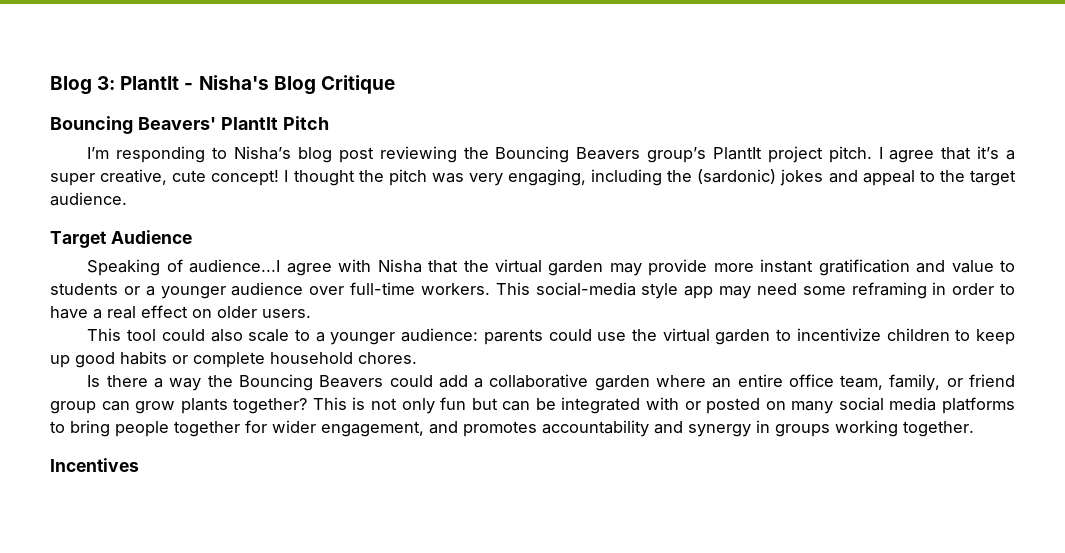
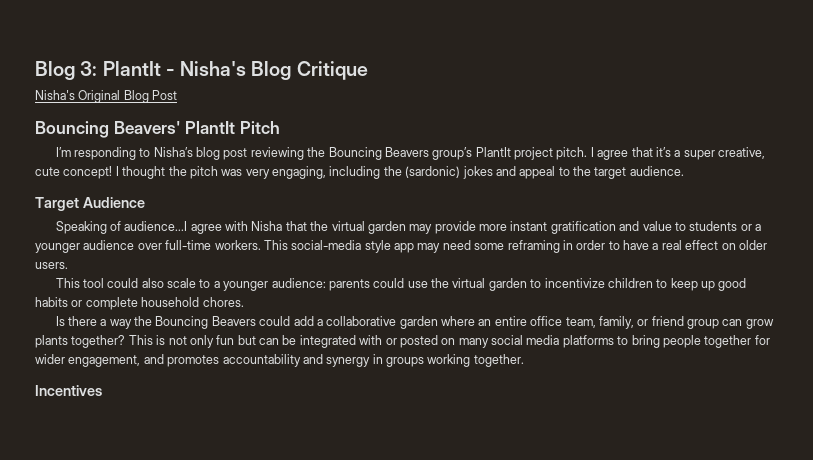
+ Nisha's Original Blog Post

